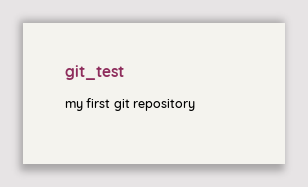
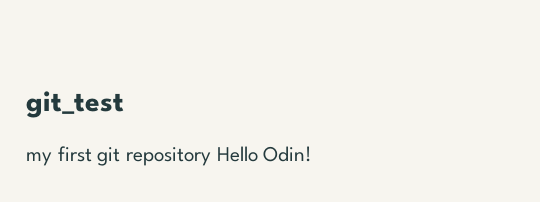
- my first git repository
+ my first git repository Hello Odin!

